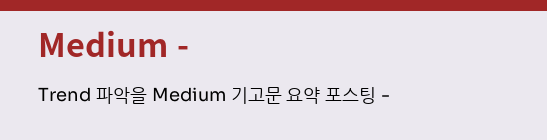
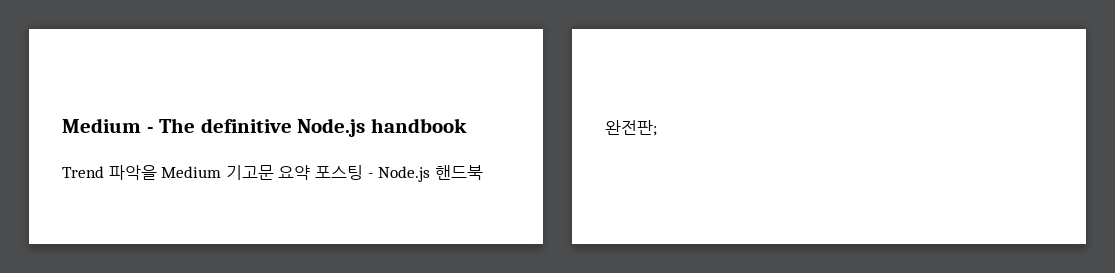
- Medium -
+ Medium - The definitive Node.js handbook
- Trend 파악을 Medium 기고문 요약 포스팅 -
+ Trend 파악을 Medium 기고문 요약 포스팅 - Node.js 핸드북 완전판;

